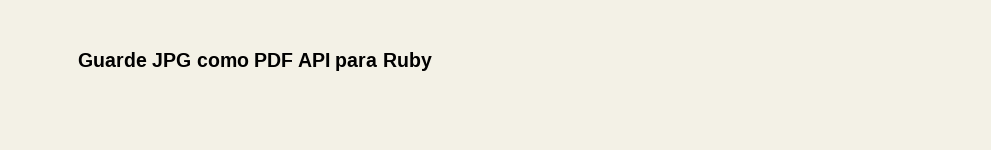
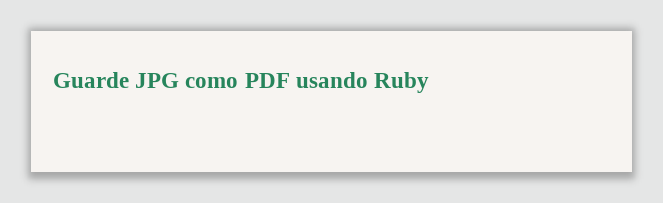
- Guarde JPG como PDF API para Ruby
+ Guarde JPG como PDF usando Ruby

